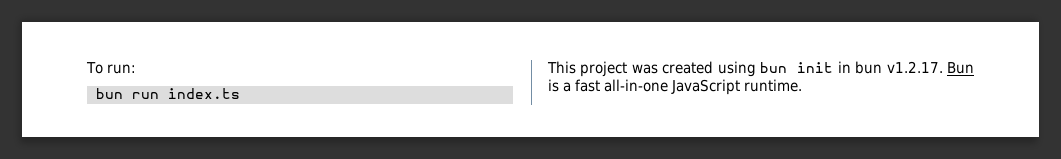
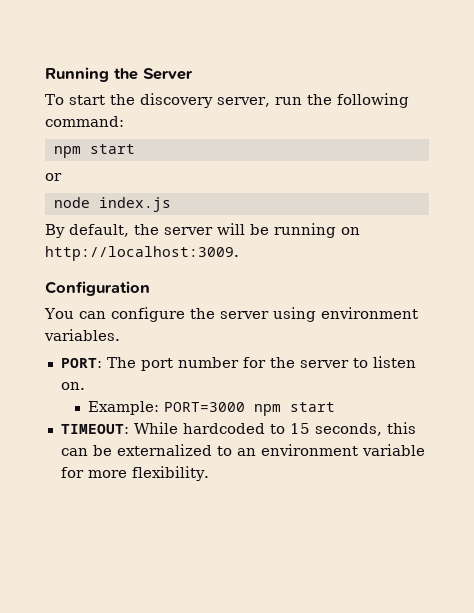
- To run:
- bun run index.ts
- This project was created using bun init in bun v1.2.17. Bun is a fast all-in-one JavaScript runtime.
+ Running the Server
+ To start the discovery server, run the following command:
+ npm start
+ or
+ node index.js
+ By default, the server will be running on http://localhost:3009.
+ Configuration
+ You can configure the server using environment variables.
+ PORT: The port number for the server to listen on.
+ Example: PORT=3000 npm start
+ TIMEOUT: While hardcoded to 15 seconds, this can be externalized to an environment variable for more flexibility.

